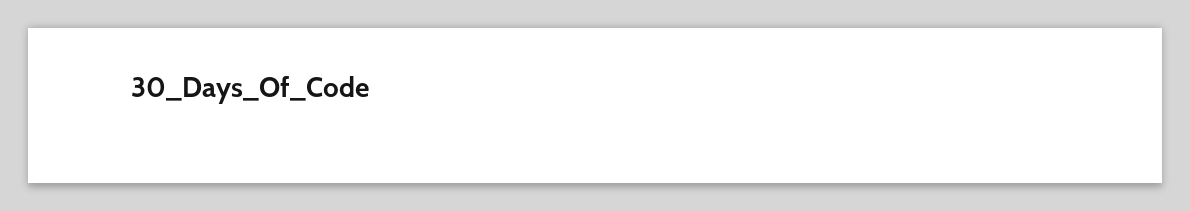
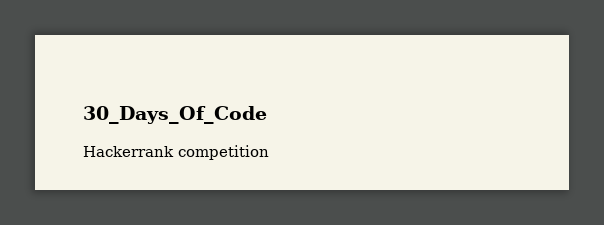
+ Hackerrank competition

